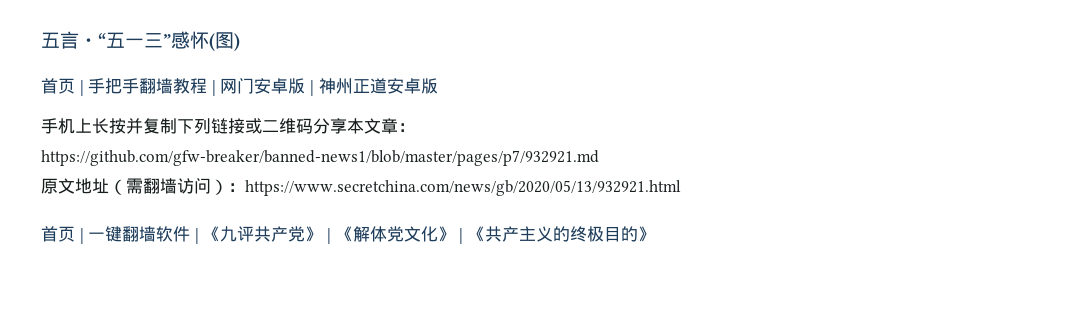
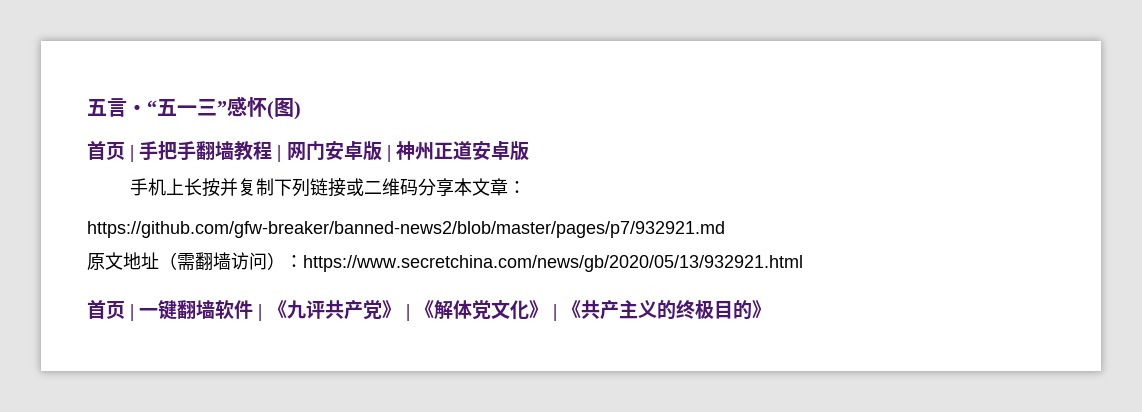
- https://github.com/gfw-breaker/banned-news1/blob/master/pages/p7/932921.md
+ https://github.com/gfw-breaker/banned-news2/blob/master/pages/p7/932921.md

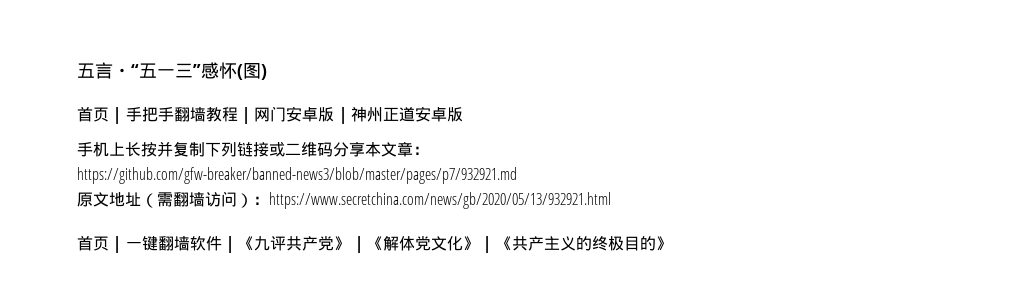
- https://github.com/gfw-breaker/banned-news2/blob/master/pages/p7/932921.md
+ https://github.com/gfw-breaker/banned-news3/blob/master/pages/p7/932921.md

